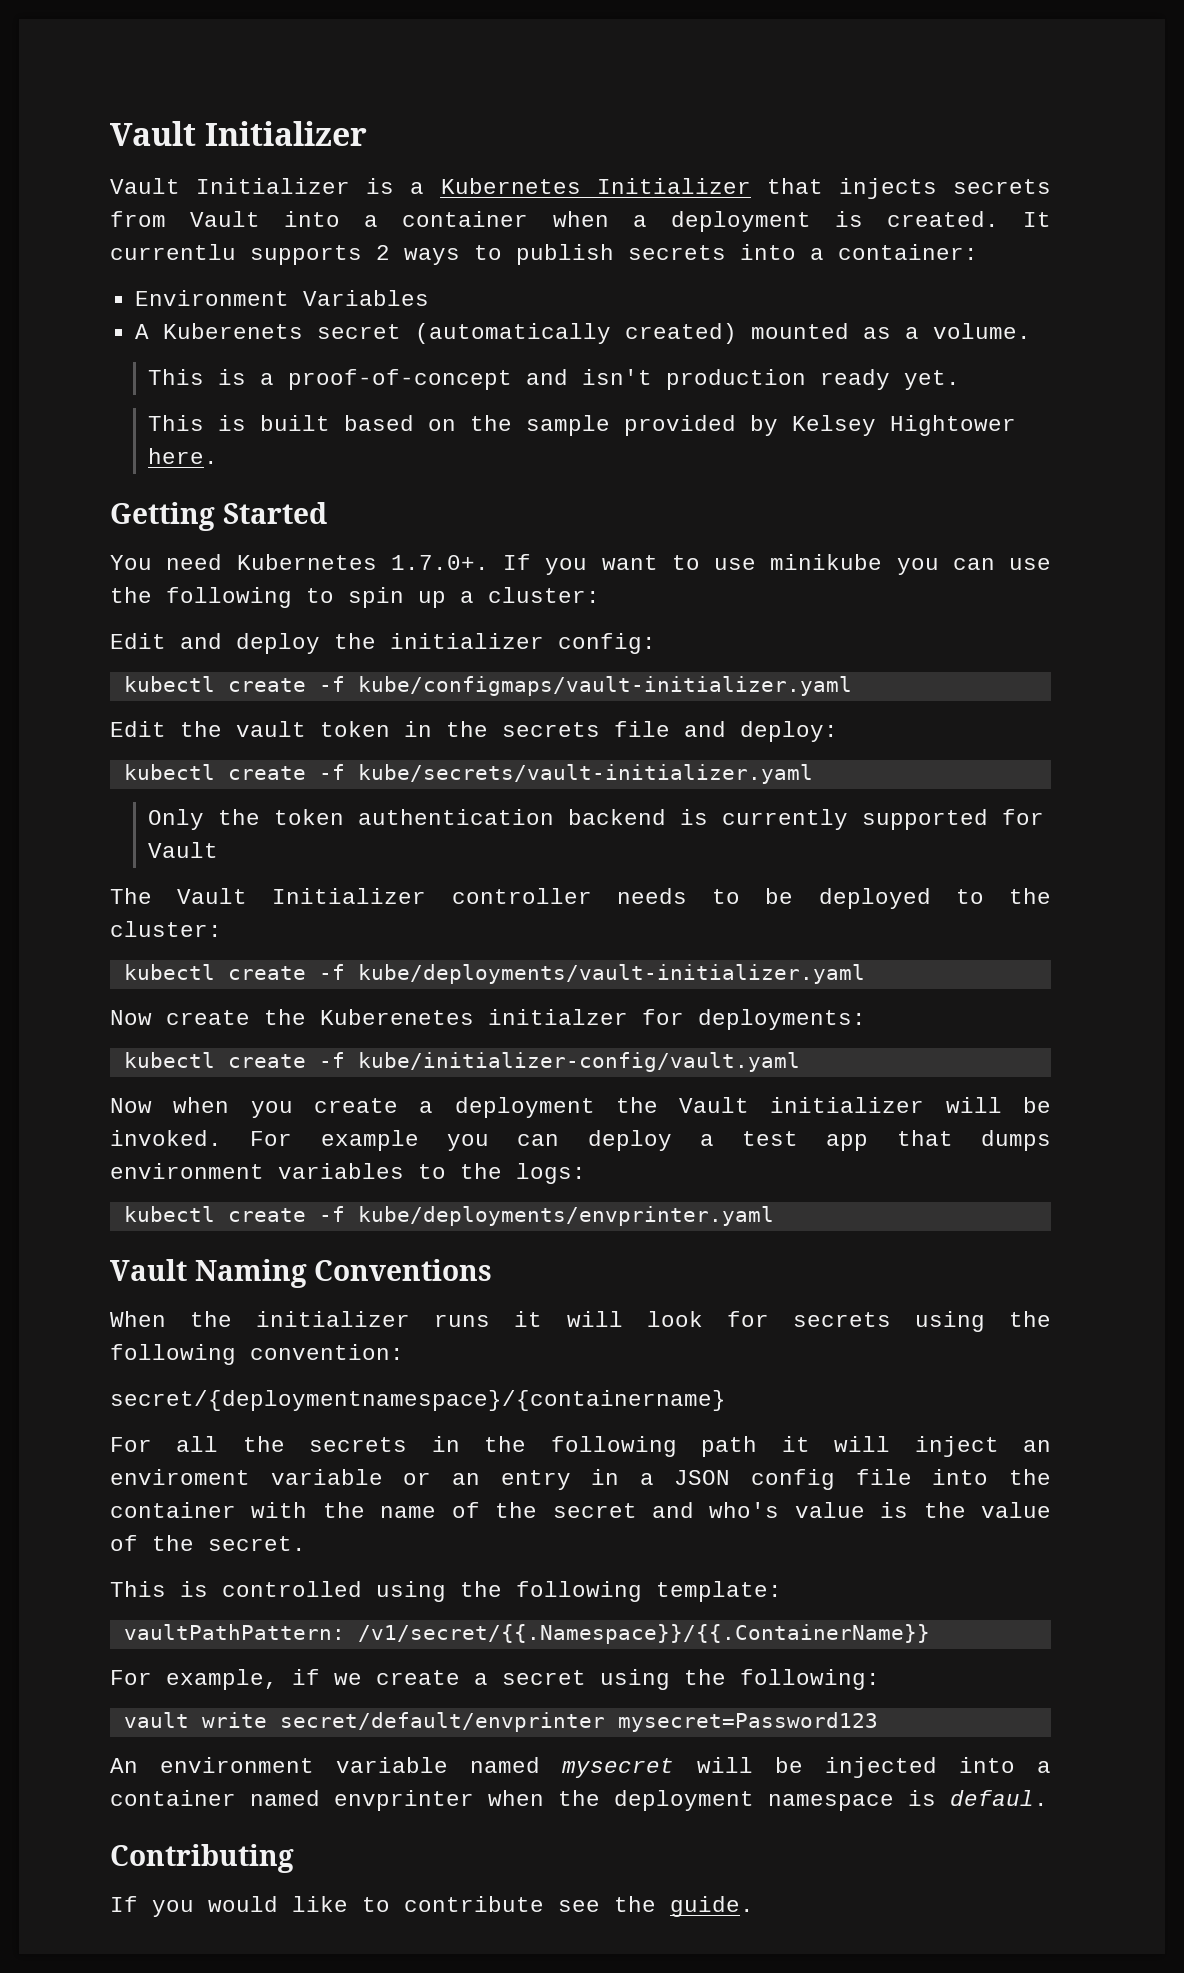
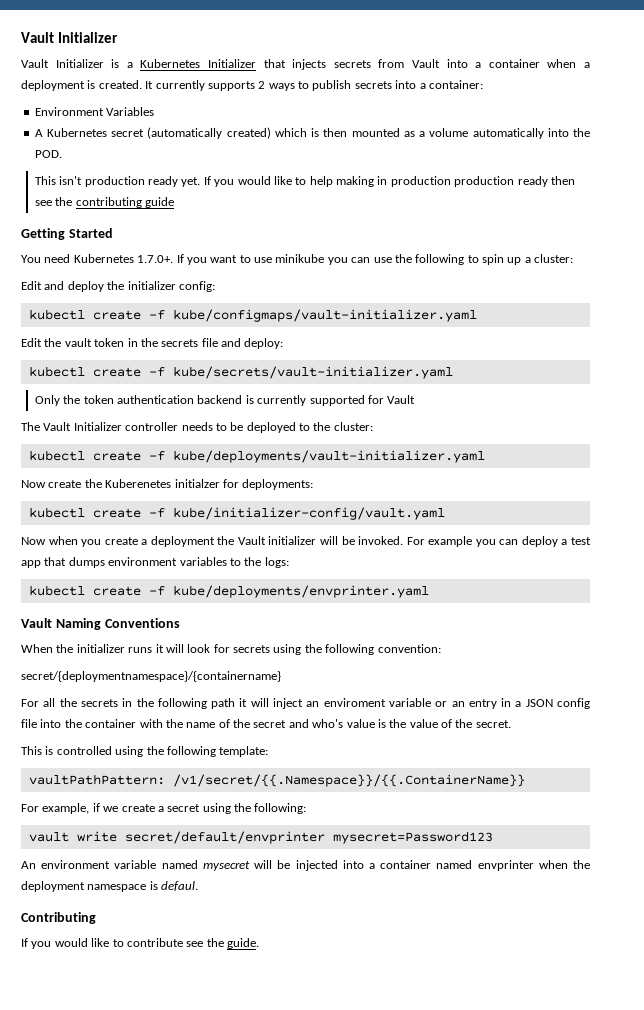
- It currentlu supports 2 ways to publish secrets into a container:
+ It currently supports 2 ways to publish secrets into a container:
- A Kuberenets secret (automatically created) mounted as a volume.
- This is a proof-of-concept and isn't production ready yet.
- This is built based on the sample provided by Kelsey Hightower here.
+ A Kubernetes secret (automatically created) which is then mounted as a volume automatically into the POD.
+ This isn't production ready yet. If you would like to help making in production production ready then see the contributing guide

